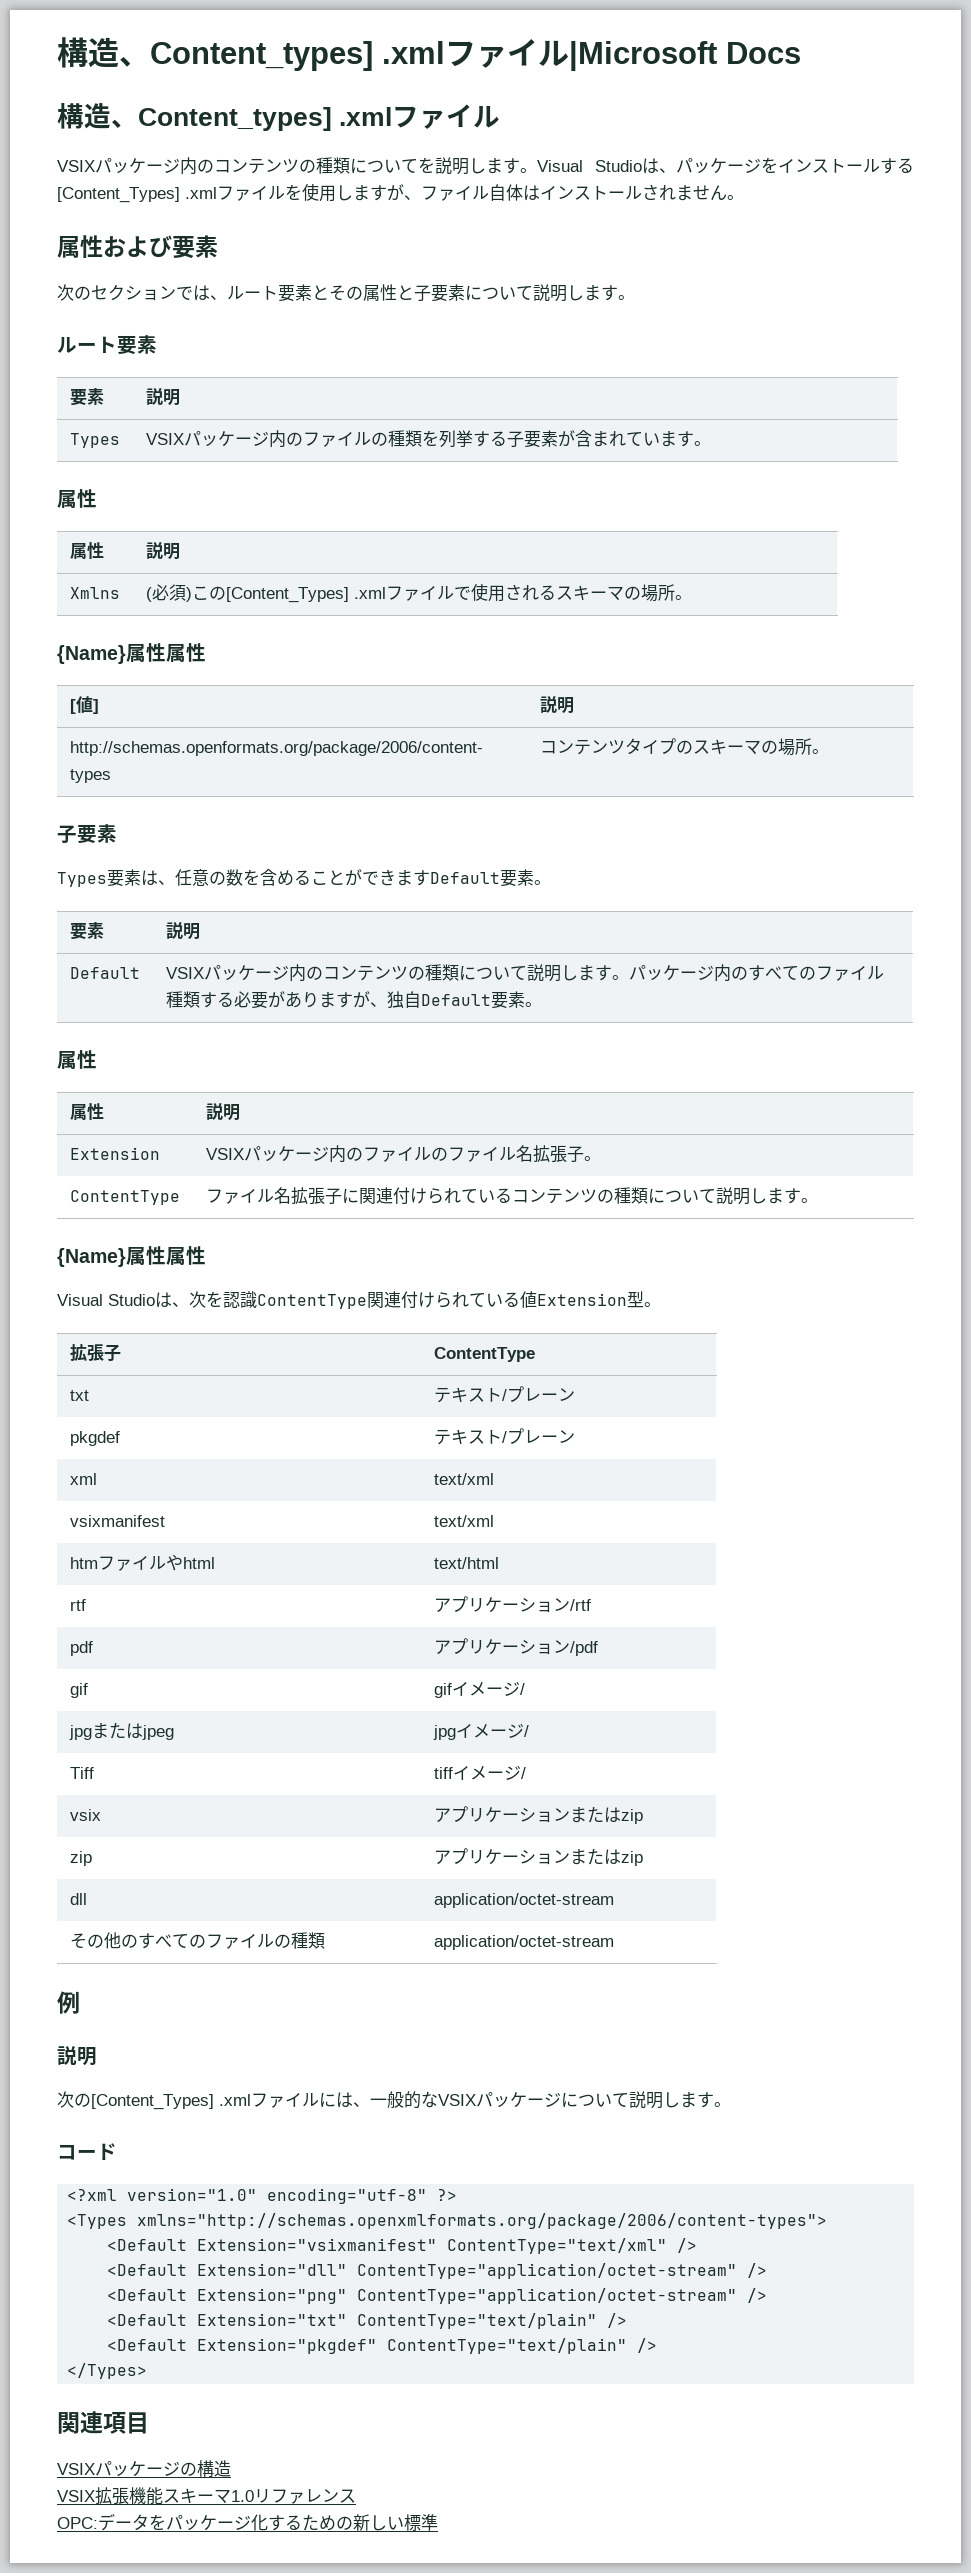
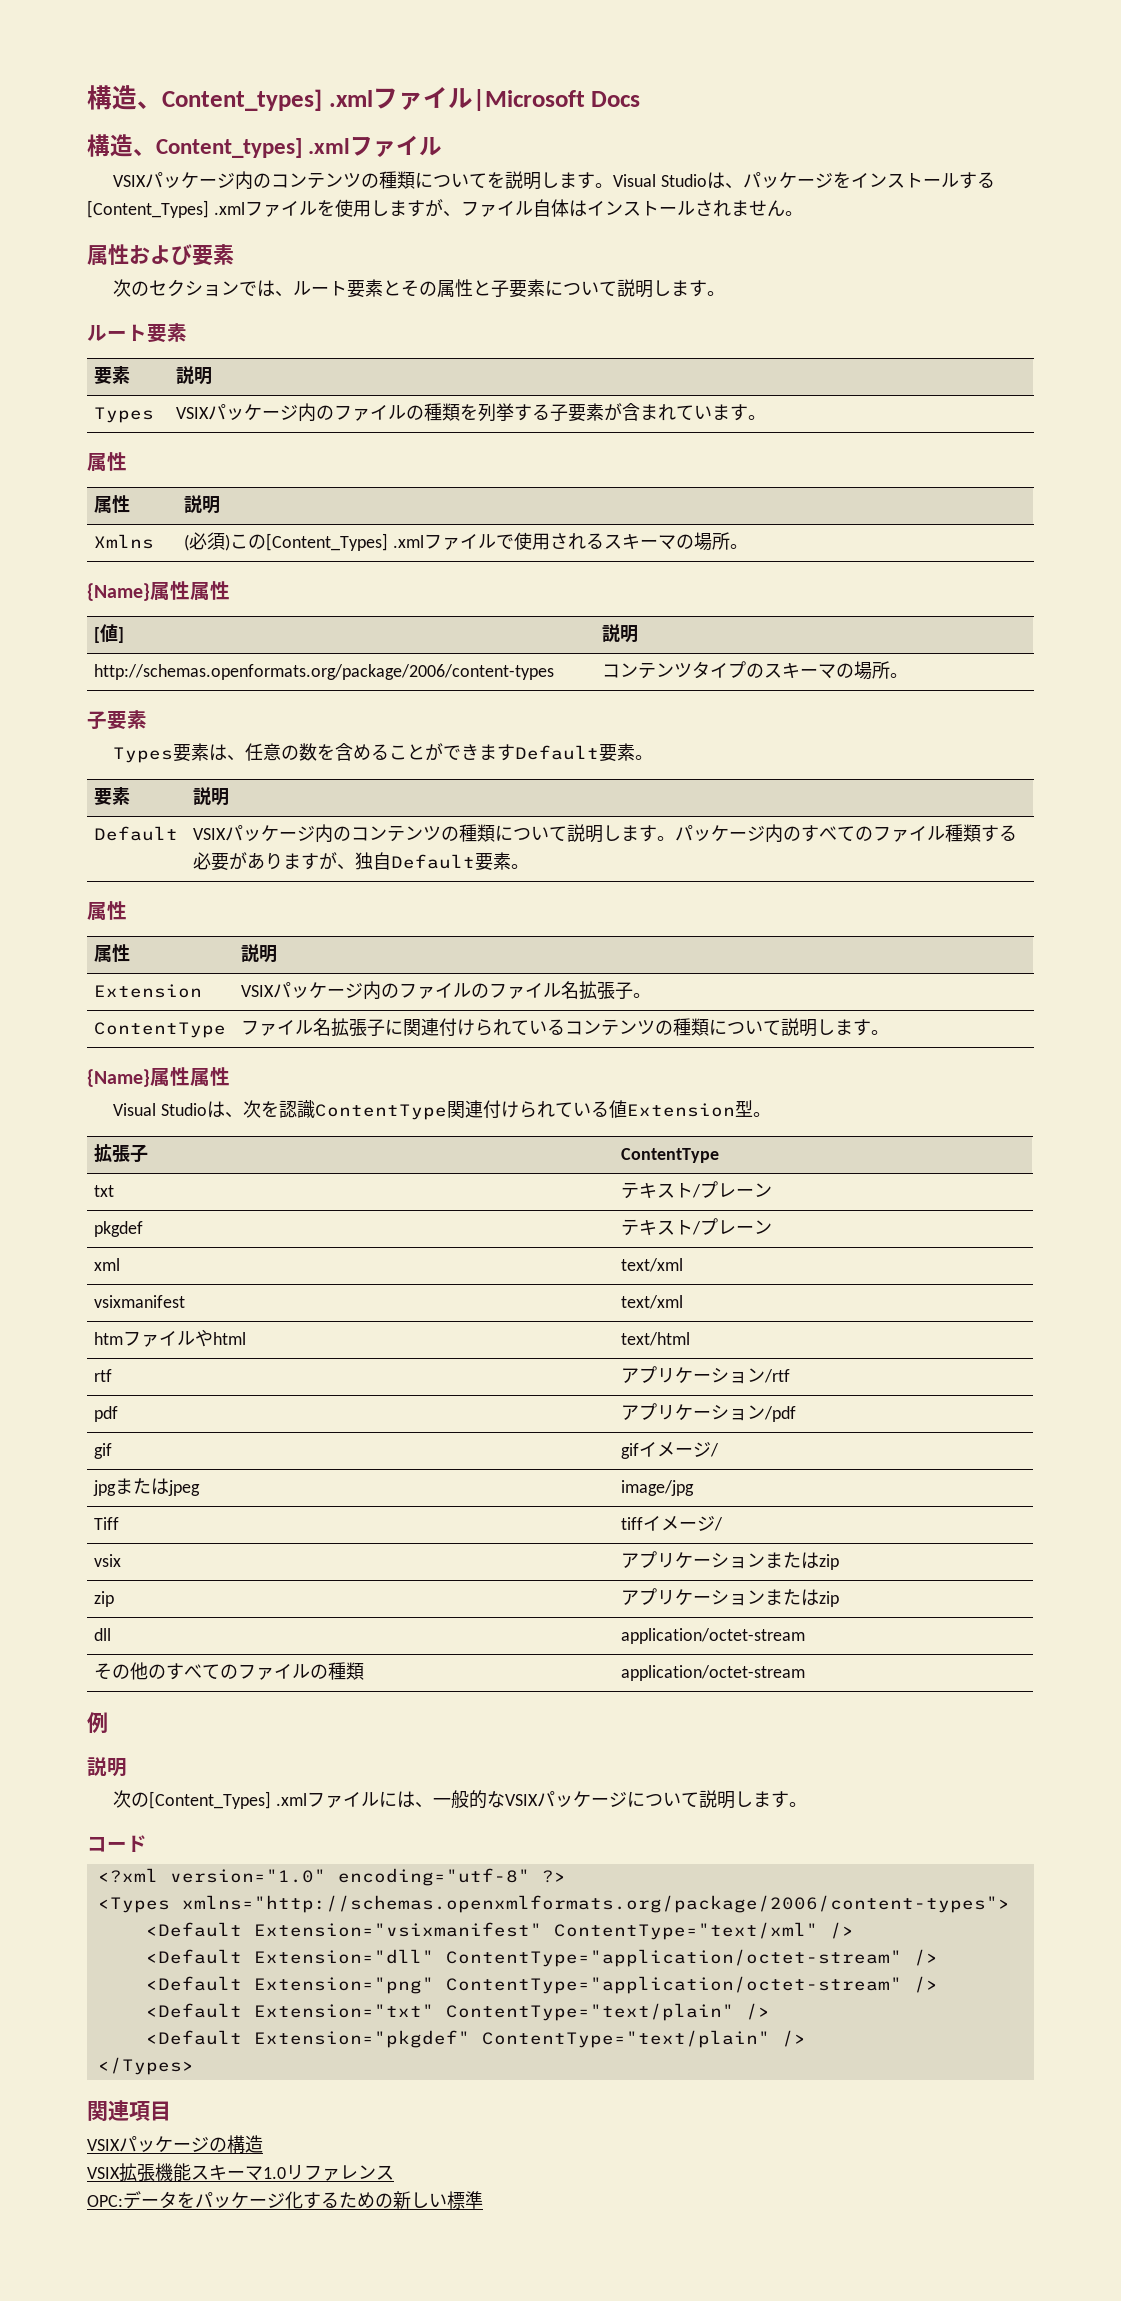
- jpgまたはjpeg | jpgイメージ/
+ jpgまたはjpeg | image/jpg

